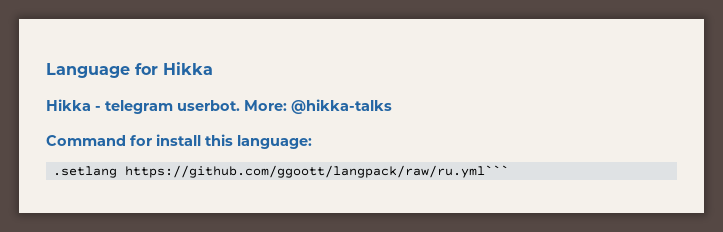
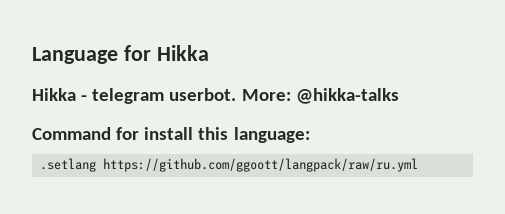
- .setlang https://github.com/ggoott/langpack/raw/ru.yml```
+ .setlang https://github.com/ggoott/langpack/raw/ru.yml

